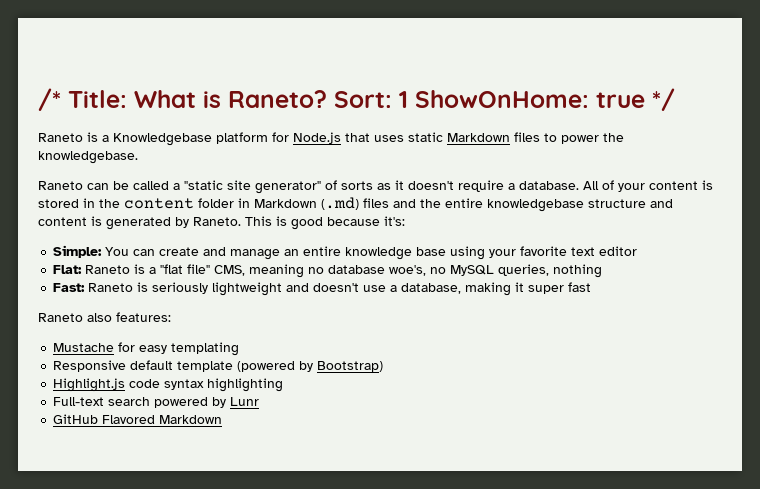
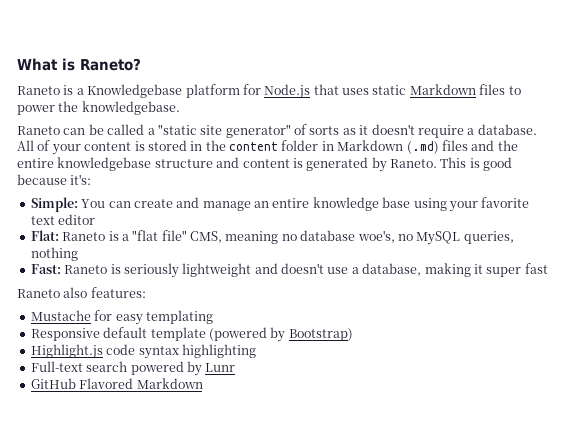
- /* Title: What is Raneto? Sort: 1 ShowOnHome: true */
+ What is Raneto?

